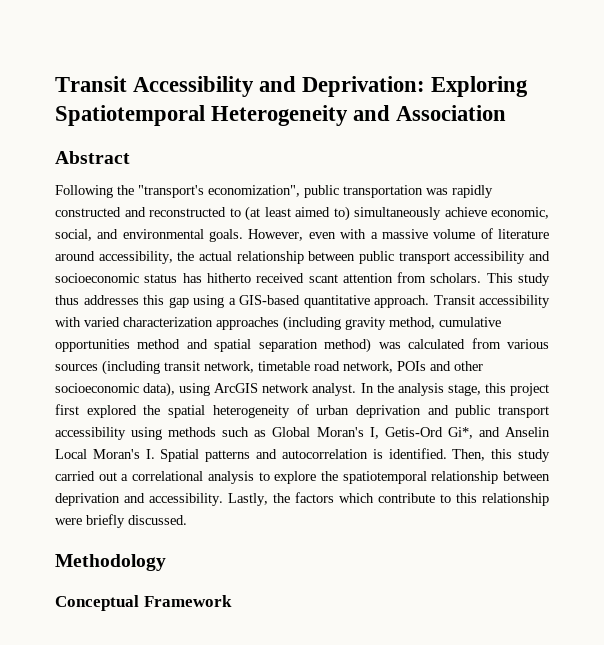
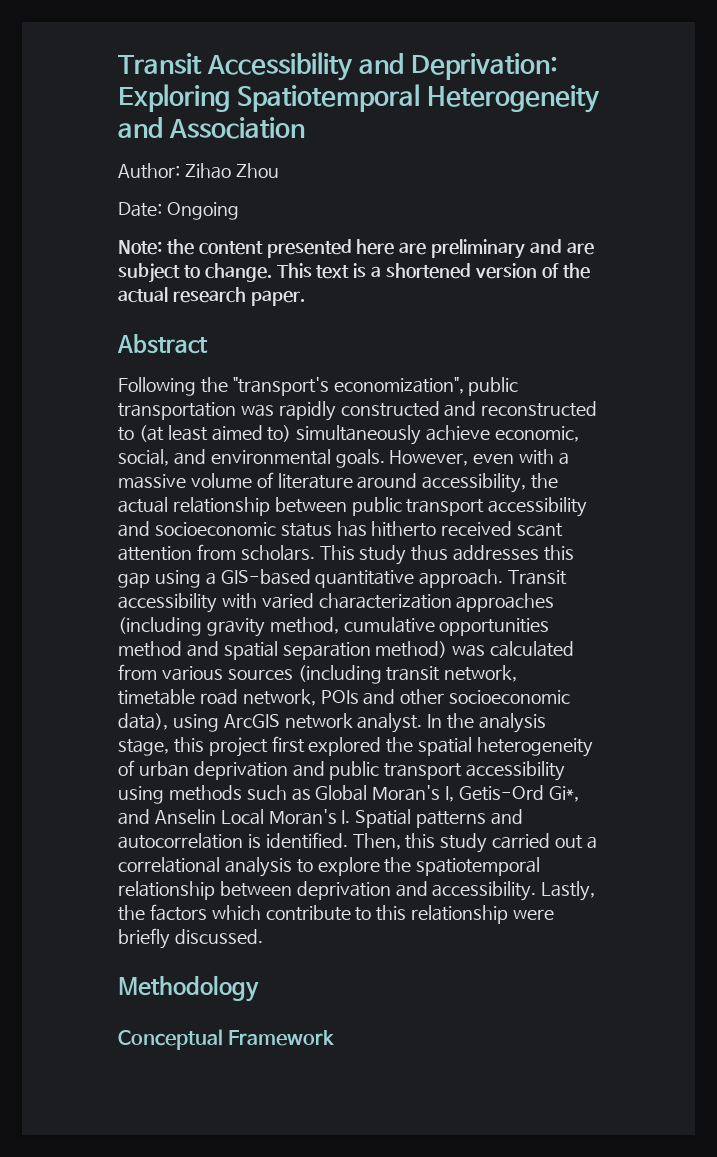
+ Author: Zihao Zhou
+ Date: Ongoing
+ Note: the content presented here are preliminary and are subject to change. This text is a shortened version of the actual research paper.

